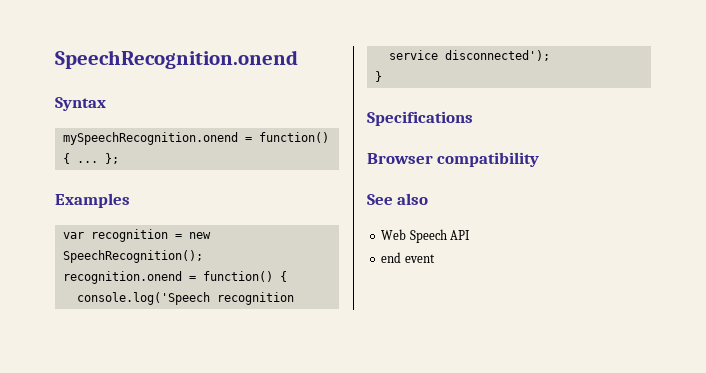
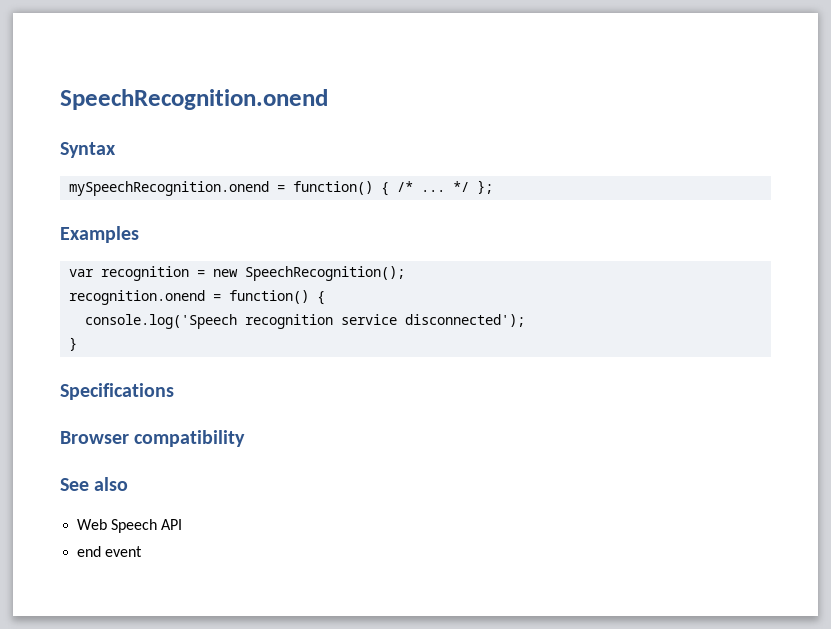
- mySpeechRecognition.onend = function() { ... };
+ mySpeechRecognition.onend = function() { /* ... */ };

